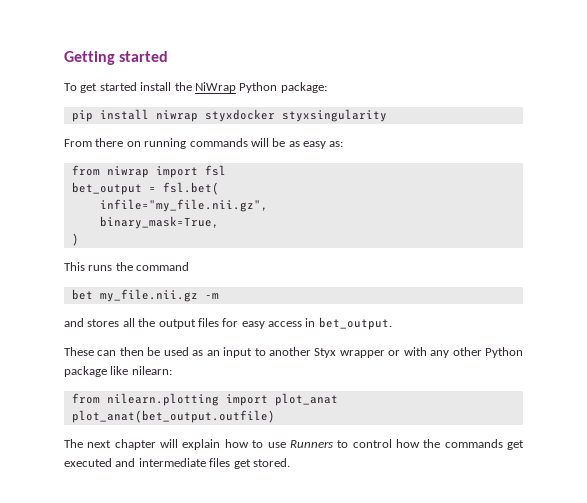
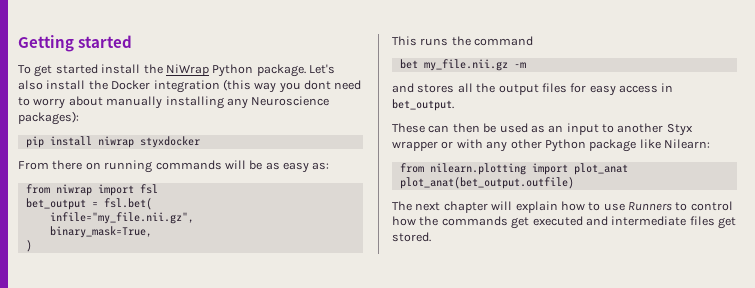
- To get started install the NiWrap Python package:
+ To get started install the NiWrap Python package. Let's also install the Docker integration (this way you dont need to worry about manually installing any Neuroscience packages):
- pip install niwrap styxdocker styxsingularity
+ pip install niwrap styxdocker
- These can then be used as an input to another Styx wrapper or with any other Python package like nilearn:
+ These can then be used as an input to another Styx wrapper or with any other Python package like Nilearn:

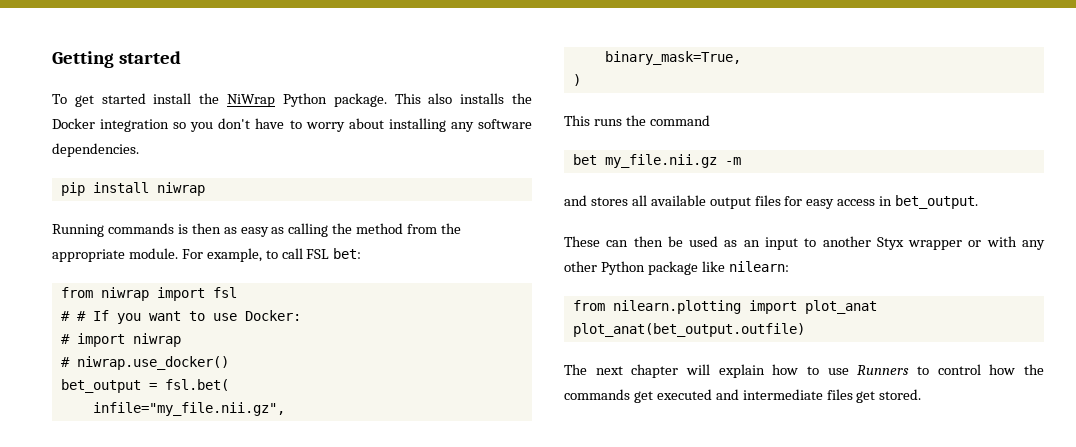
- Let's also install the Docker integration (this way you dont need to worry about manually installing any Neuroscience packages):
+ This also installs the Docker integration so you don't have to worry about installing any software dependencies.
- pip install niwrap styxdocker
- From there on running commands will be as easy as:
+ pip install niwrap
+ Running commands is then as easy as calling the method from the appropriate module. For example, to call FSL bet:
  from niwrap import fsl
+ # # If you want to use Docker:
+ # import niwrap
+ # niwrap.use_docker()
- and stores all the output files for easy access in bet_output.
+ and stores all available output files for easy access in bet_output.
- These can then be used as an input to another Styx wrapper or with any other Python package like Nilearn:
+ These can then be used as an input to another Styx wrapper or with any other Python package like nilearn:

